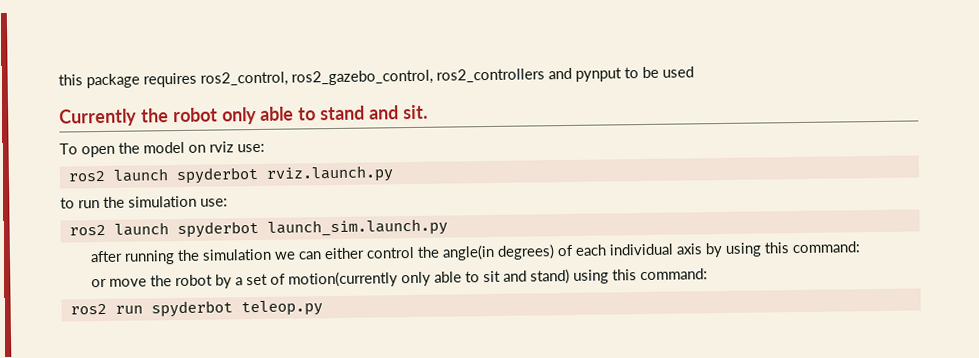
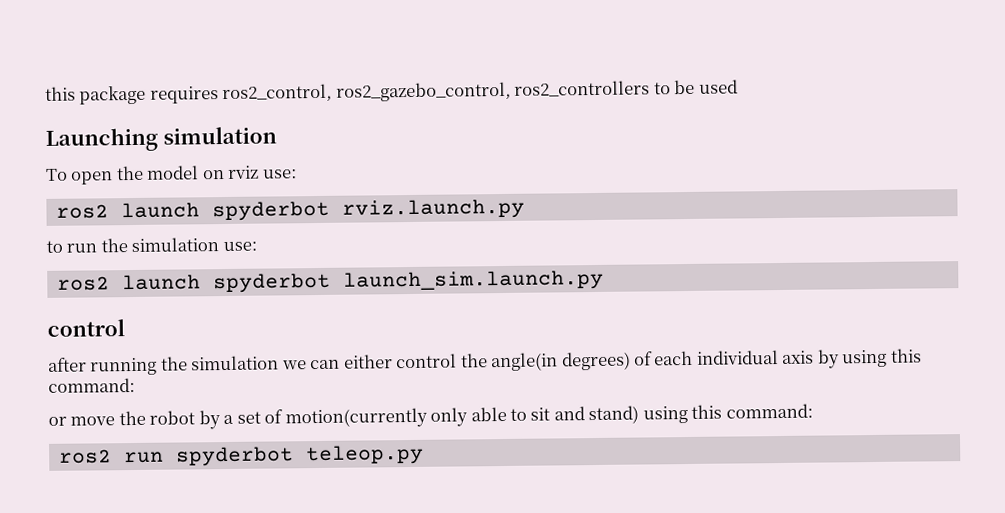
- this package requires ros2_control, ros2_gazebo_control, ros2_controllers and pynput to be used
+ this package requires ros2_control, ros2_gazebo_control, ros2_controllers to be used
- Currently the robot only able to stand and sit.
+ Launching simulation
  ros2 launch spyderbot launch_sim.launch.py
+ control

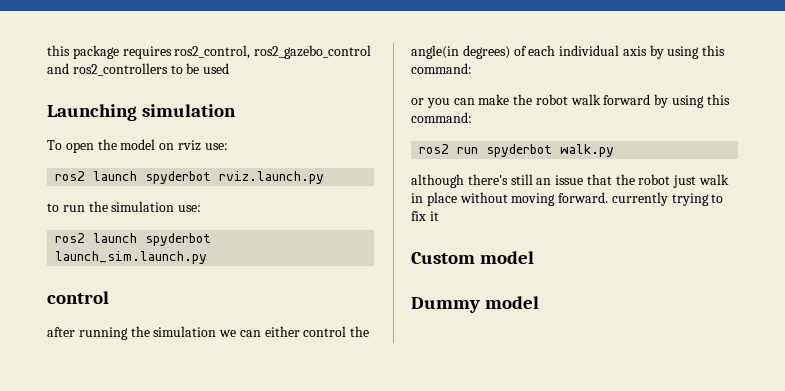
- this package requires ros2_control, ros2_gazebo_control, ros2_controllers to be used
+ this package requires ros2_control, ros2_gazebo_control and ros2_controllers to be used
- or move the robot by a set of motion(currently only able to sit and stand) using this command:
+ or you can make the robot walk forward by using this command:
- ros2 run spyderbot teleop.py
+ ros2 run spyderbot walk.py
+ although there's still an issue that the robot just walk in place without moving forward. currently trying to fix it
+ Custom model
+ Dummy model

